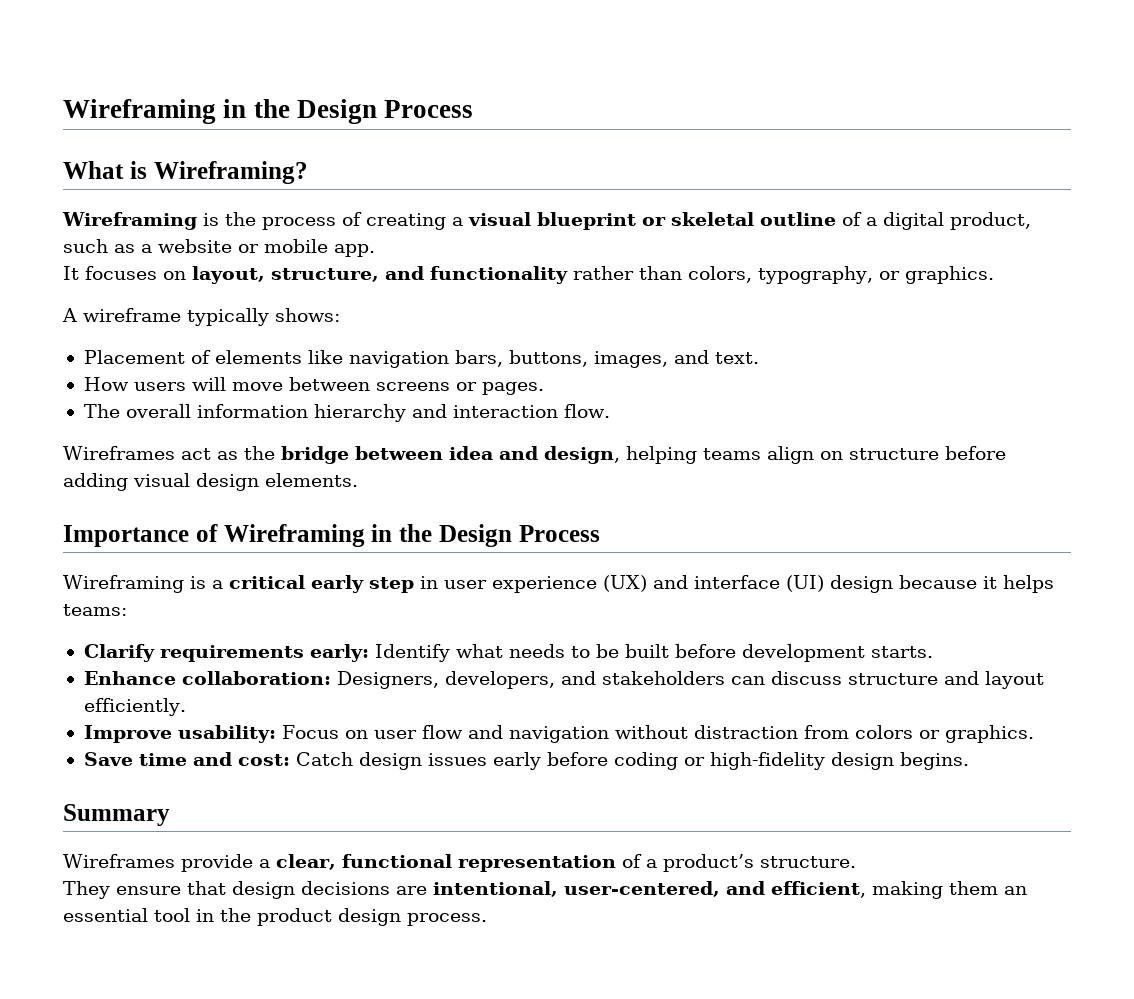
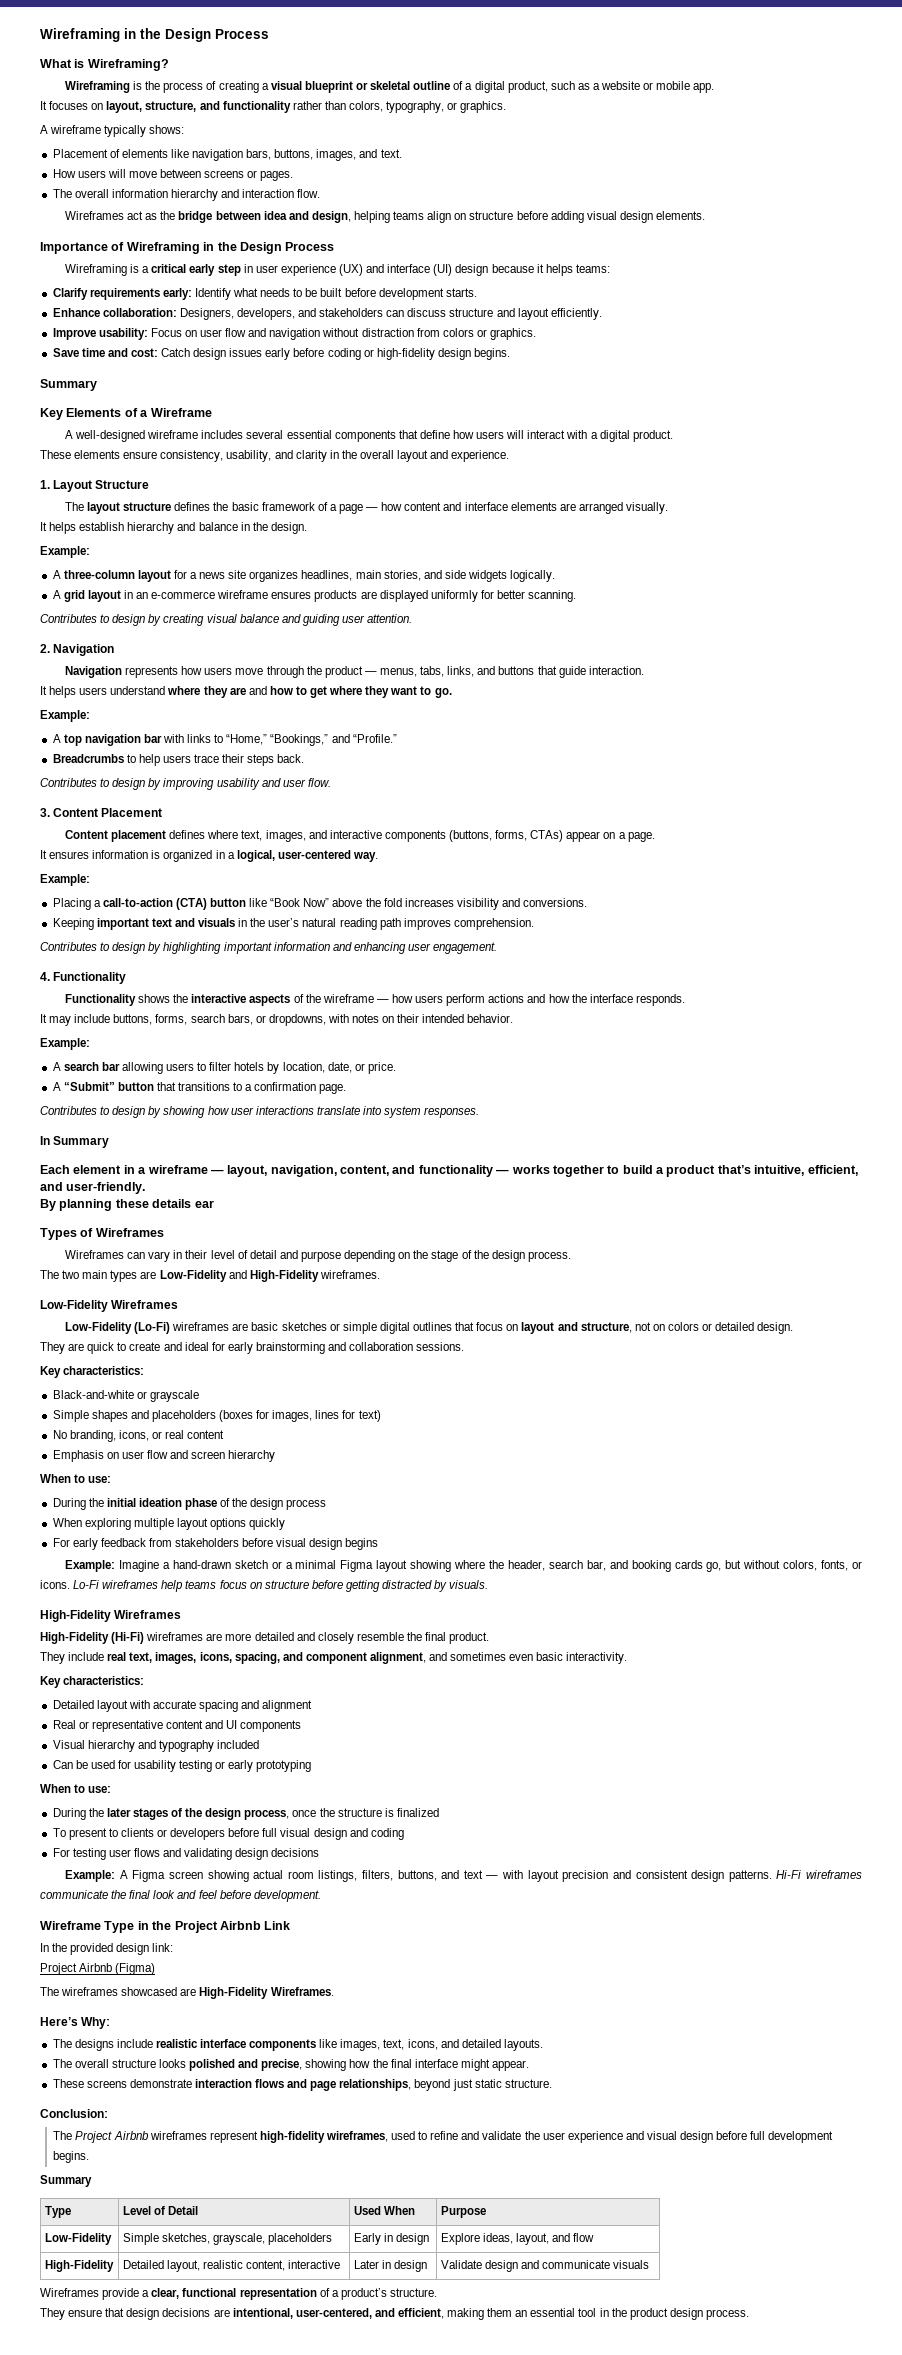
+ Key Elements of a Wireframe
+ A well-designed wireframe includes several essential components that define how users will interact with a digital product.
+ These elements ensure consistency, usability, and clarity in the overall layout and experience.
+ 1. Layout Structure
+ The layout structure defines the basic framework of a page — how content and interface elements are arranged visually.
+ It helps establish hierarchy and balance in the design.
+ Example:
+ A three-column layout for a news site organizes headlines, main stories, and side widgets logically.
+ A grid layout in an e-commerce wireframe ensures products are displayed uniformly for better scanning.
+ Contributes to design by creating visual balance and guiding user attention.
+ 2. Navigation
+ Navigation represents how users move through the product — menus, tabs, links, and buttons that guide interaction.
+ It helps users understand where they are and how to get where they want to go.
+ Example:
+ A top navigation bar with links to “Home,” “Bookings,” and “Profile.”
+ Breadcrumbs to help users trace their steps back.
+ Contributes to design by improving usability and user flow.
+ 3. Content Placement
+ Content placement defines where text, images, and interactive components (buttons, forms, CTAs) appear on a page.
+ It ensures information is organized in a logical, user-centered way.
+ Example:
+ Placing a call-to-action (CTA) button like “Book Now” above the fold increases visibility and conversions.
+ Keeping important text and visuals in the user’s natural reading path improves comprehension.
+ Contributes to design by highlighting important information and enhancing user engagement.
+ 4. Functionality
+ Functionality shows the interactive aspects of the wireframe — how users perform actions and how the interface responds.
+ It may include buttons, forms, search bars, or dropdowns, with notes on their intended behavior.
+ Example:
+ A search bar allowing users to filter hotels by location, date, or price.
+ A “Submit” button that transitions to a confirmation page.
+ Contributes to design by showing how user interactions translate into system responses.
+ In Summary
+ Each element in a wireframe — layout, navigation, content, and functionality — works together to build a product that’s intuitive, efficient, and user-friendly.
+ By planning these details ear
+ Types of Wireframes
+ Wireframes can vary in their level of detail and purpose depending on the stage of the design process.
+ The two main types are Low-Fidelity and High-Fidelity wireframes.
+ Low-Fidelity Wireframes
+ Low-Fidelity (Lo-Fi) wireframes are basic sketches or simple digital outlines that focus on layout and structure, not on colors or detailed design.
+ They are quick to create and ideal for early brainstorming and collaboration sessions.
+ Key characteristics:
+ Black-and-white or grayscale
+ Simple shapes and placeholders (boxes for images, lines for text)
+ No branding, icons, or real content
+ Emphasis on user flow and screen hierarchy
+ When to use:
+ During the initial ideation phase of the design process
+ When exploring multiple layout options quickly
+ For early feedback from stakeholders before visual design begins
+ Example: Imagine a hand-drawn sketch or a minimal Figma layout showing where the header, search bar, and booking cards go, but without colors, fonts, or icons. Lo-Fi wireframes help teams focus on structure before getting distracted by visuals.
+ High-Fidelity Wireframes
+ High-Fidelity (Hi-Fi) wireframes are more detailed and closely resemble the final product.
+ They include real text, images, icons, spacing, and component alignment, and sometimes even basic interactivity.
+ Key characteristics:
+ Detailed layout with accurate spacing and alignment
+ Real or representative content and UI components
+ Visual hierarchy and typography included
+ Can be used for usability testing or early prototyping
+ When to use:
+ During the later stages of the design process, once the structure is finalized
+ To present to clients or developers before full visual design and coding
+ For testing user flows and validating design decisions
+ Example: A Figma screen showing actual room listings, filters, buttons, and text — with layout precision and consistent design patterns. Hi-Fi wireframes communicate the final look and feel before development.
+ Wireframe Type in the Project Airbnb Link
+ In the provided design link:
+ Project Airbnb (Figma)
+ The wireframes showcased are High-Fidelity Wireframes.
+ Here’s Why:
+ The designs include realistic interface components like images, text, icons, and detailed layouts.
+ The overall structure looks polished and precise, showing how the final interface might appear.
+ These screens demonstrate interaction flows and page relationships, beyond just static structure.
+ Conclusion:
+ The Project Airbnb wireframes represent high-fidelity wireframes, used to refine and validate the user experience and visual design before full development begins.
+ Summary
+ Type | Level of Detail | Used When | Purpose
+ Low-Fidelity | Simple sketches, grayscale, placeholders | Early in design | Explore ideas, layout, and flow
+ High-Fidelity | Detailed layout, realistic content, interactive | Later in design | Validate design and communicate visuals

